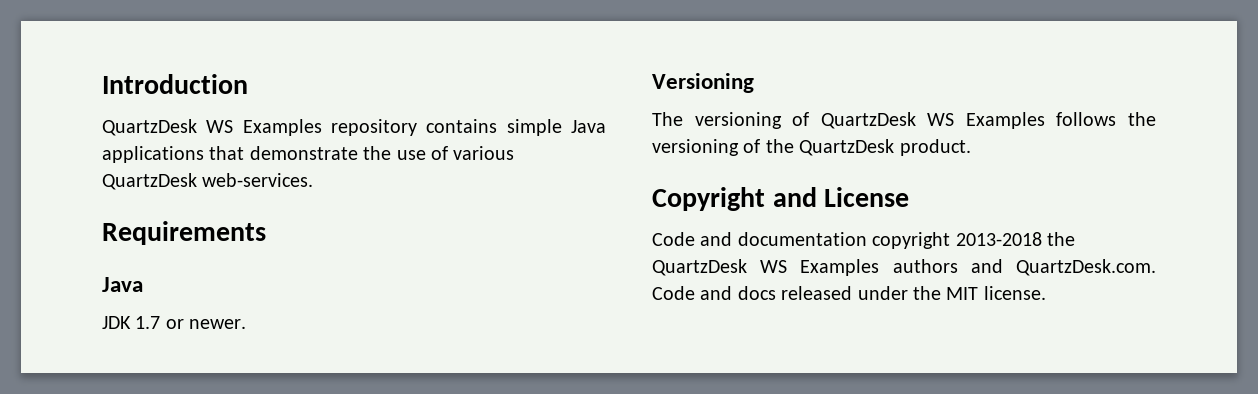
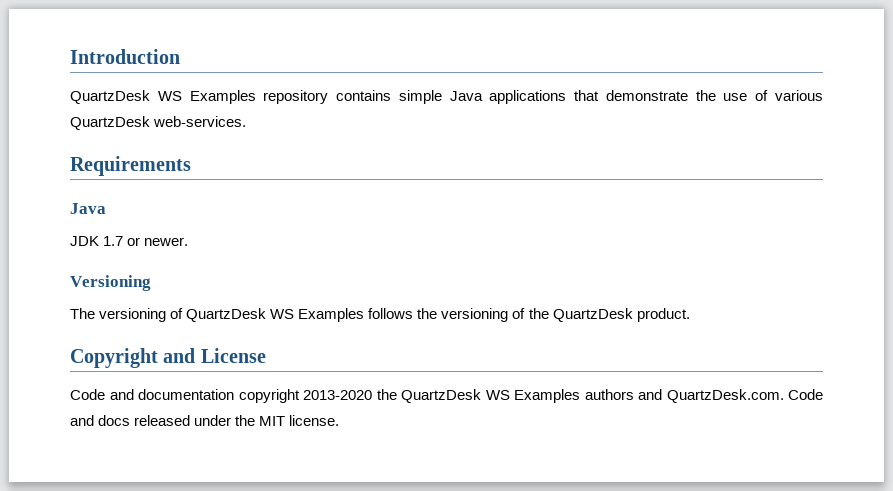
- Code and documentation copyright 2013-2018 the QuartzDesk WS Examples authors and QuartzDesk.com. Code and docs released under the MIT license.
+ Code and documentation copyright 2013-2020 the QuartzDesk WS Examples authors and QuartzDesk.com. Code and docs released under the MIT license.

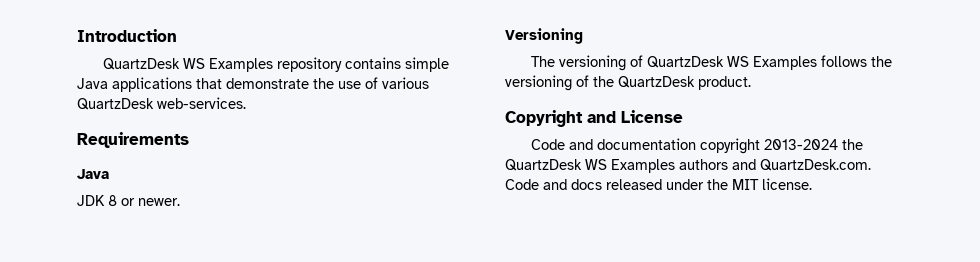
- JDK 1.7 or newer.
+ JDK 8 or newer.
- Code and documentation copyright 2013-2020 the QuartzDesk WS Examples authors and QuartzDesk.com. Code and docs released under the MIT license.
+ Code and documentation copyright 2013-2024 the QuartzDesk WS Examples authors and QuartzDesk.com. Code and docs released under the MIT license.

